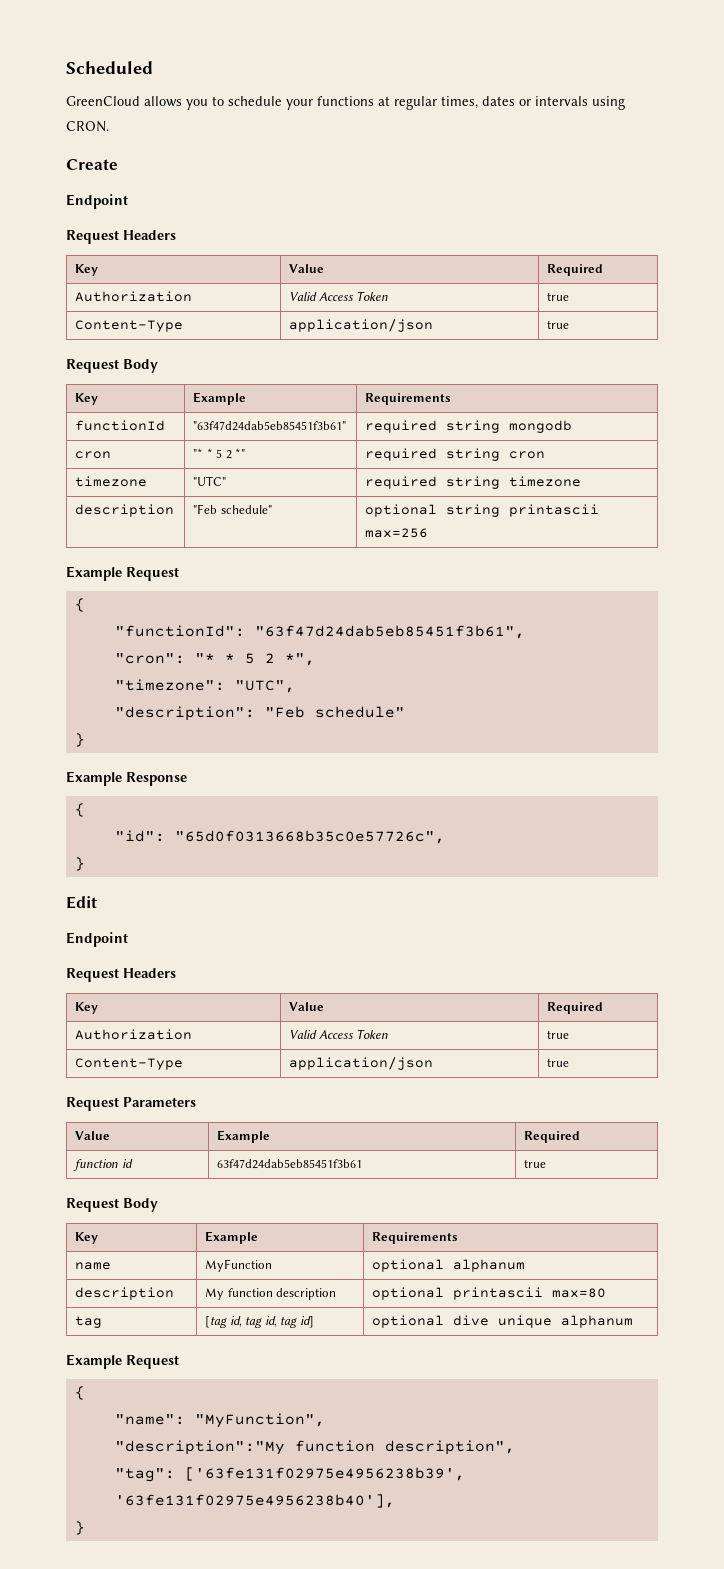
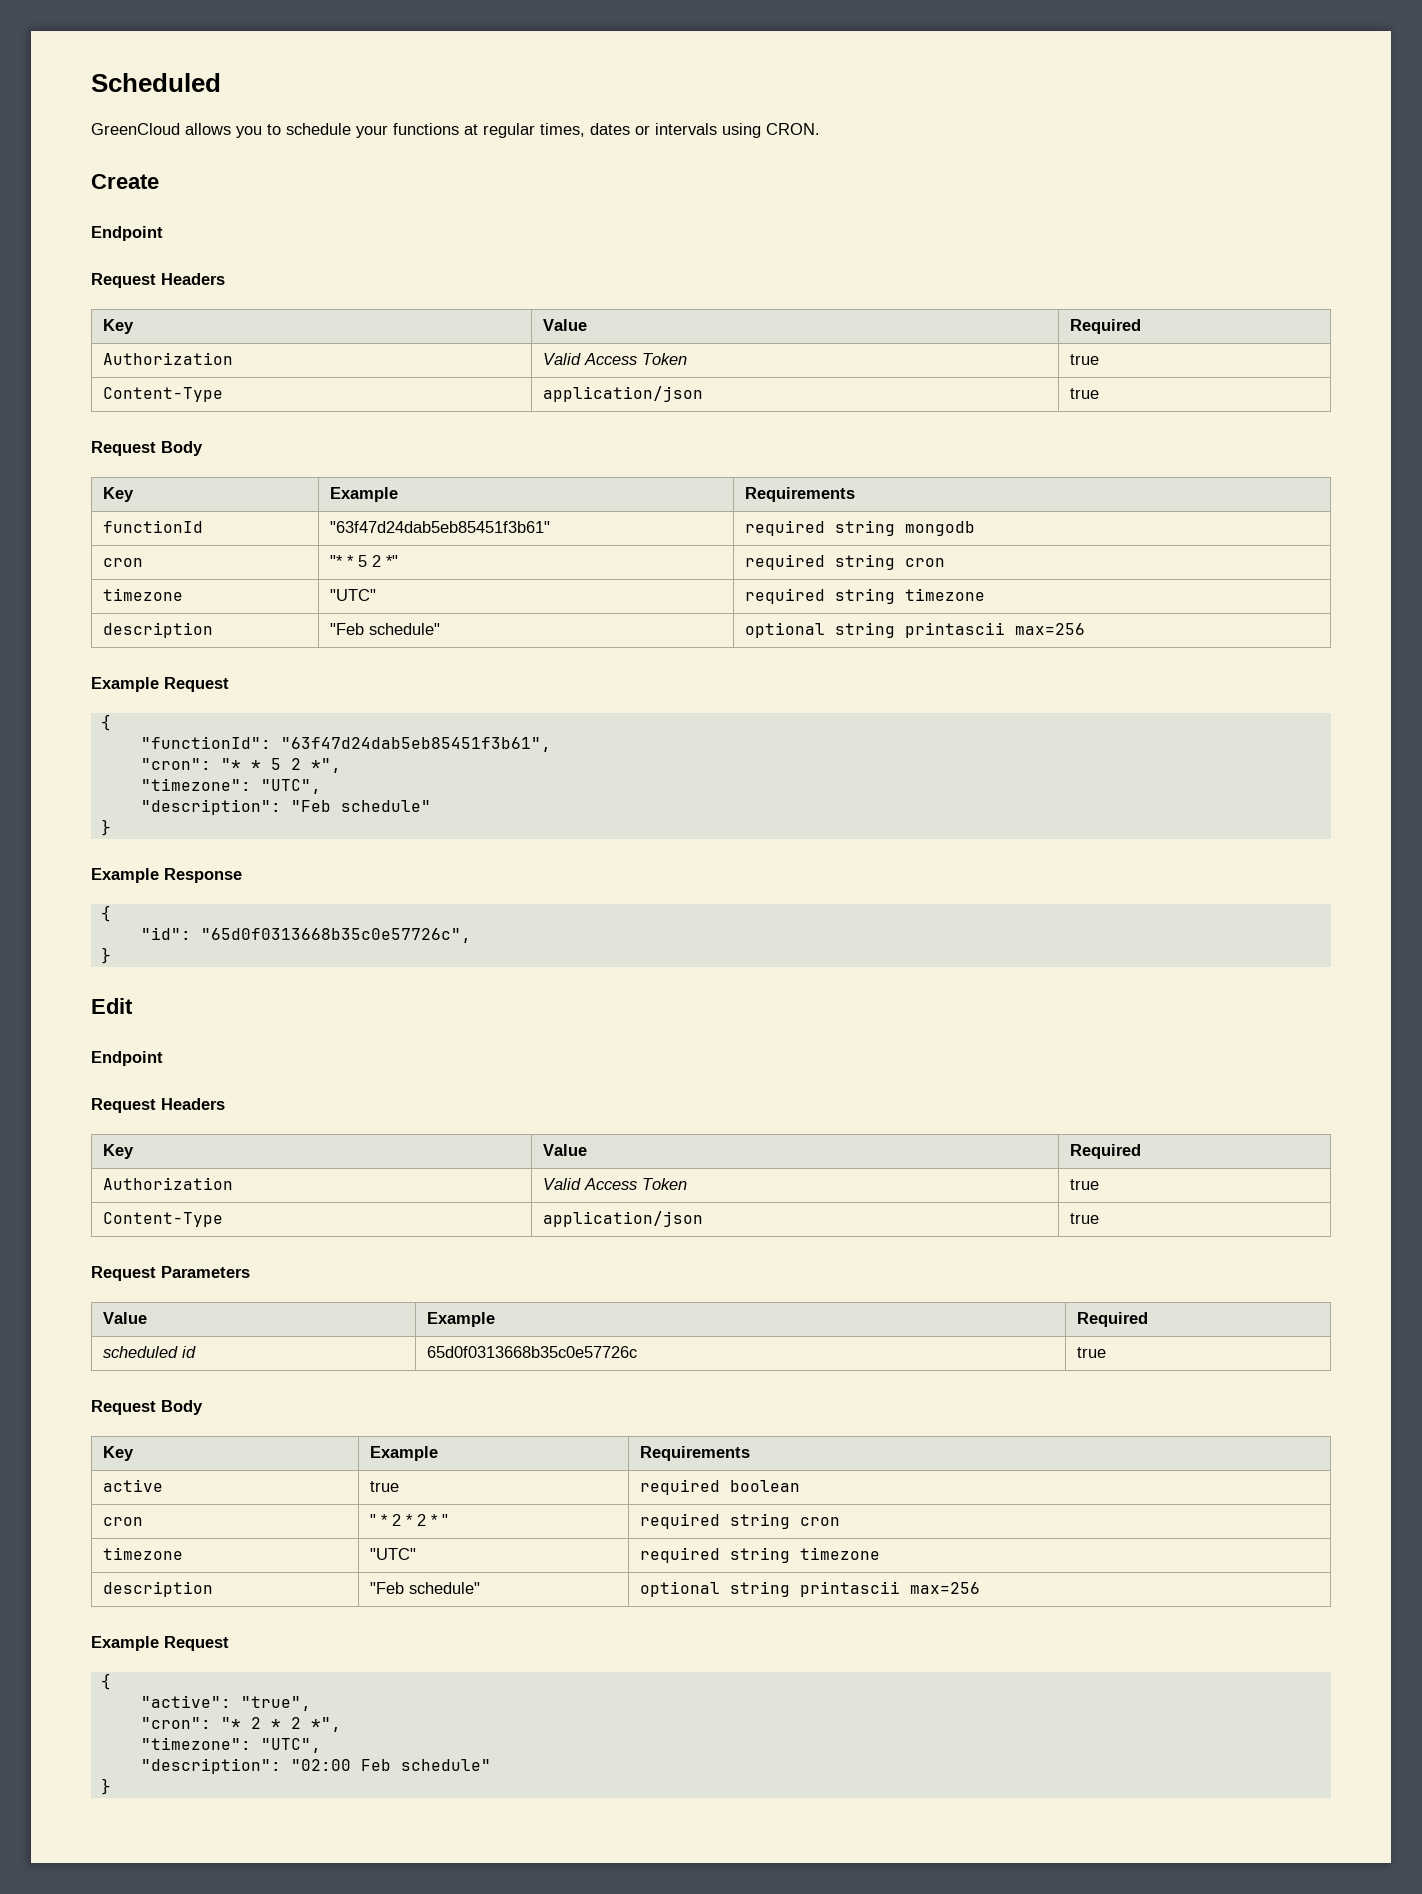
- function id | 63f47d24dab5eb85451f3b61 | true
+ scheduled id | 65d0f0313668b35c0e57726c | true
  Request Body
  Key | Example | Requirements
- name | MyFunction | optional alphanum
- description | My function description | optional printascii max=80
- tag | [tag id, tag id, tag id] | optional dive unique alphanum
+ active | true | required boolean
+ cron | " * 2 * 2 * " | required string cron
+ timezone | "UTC" | required string timezone
+ description | "Feb schedule" | optional string printascii max=256
  Example Request
  {
- "name": "MyFunction",
- "description":"My function description",
- "tag": ['63fe131f02975e4956238b39', '63fe131f02975e4956238b40'],
+ "active": "true",
+ "cron": "* 2 * 2 *",
+ "timezone": "UTC",
+ "description": "02:00 Feb schedule"

